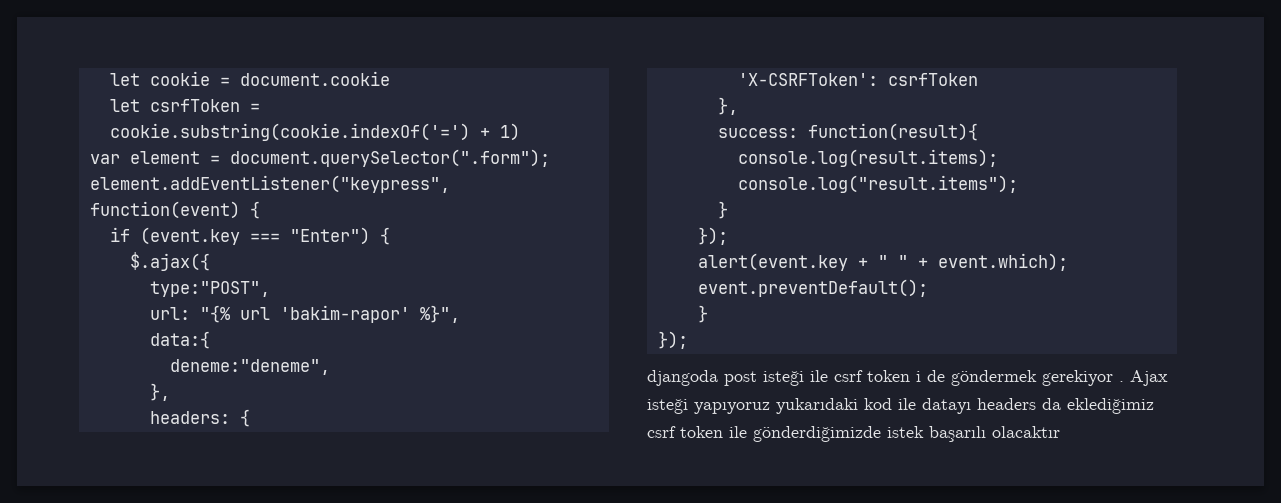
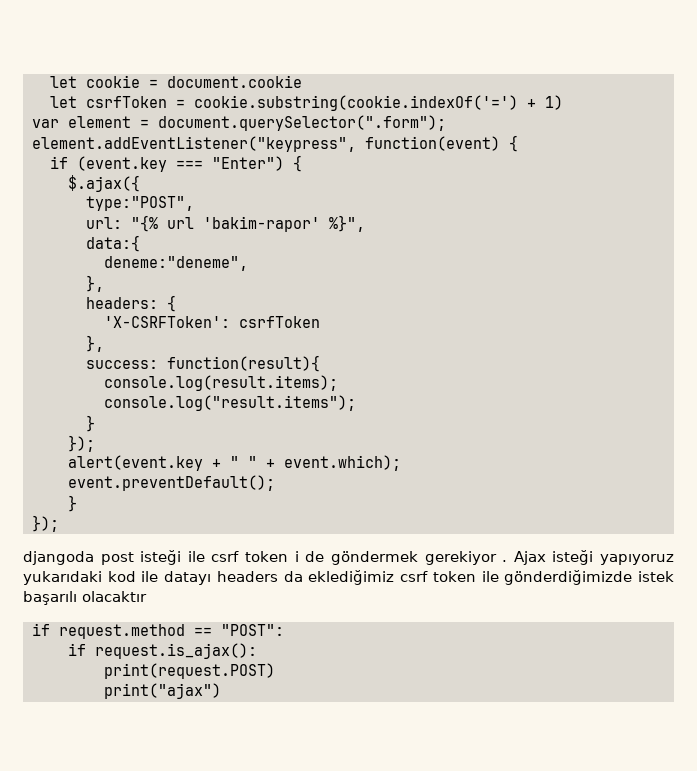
+ if request.method == "POST":
+ if request.is_ajax():
+ print(request.POST)
+ print("ajax")

